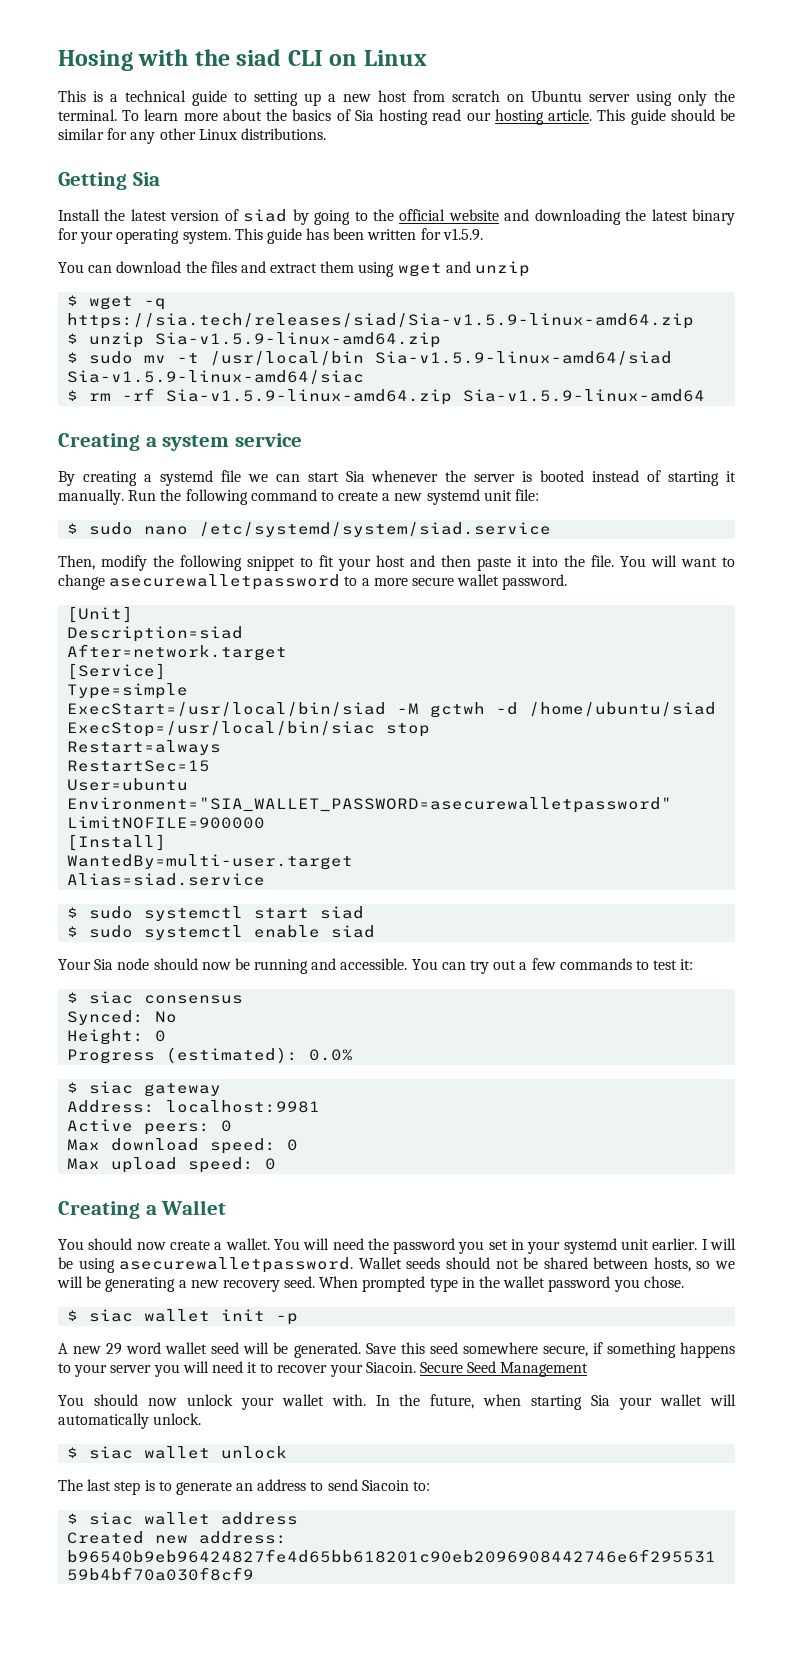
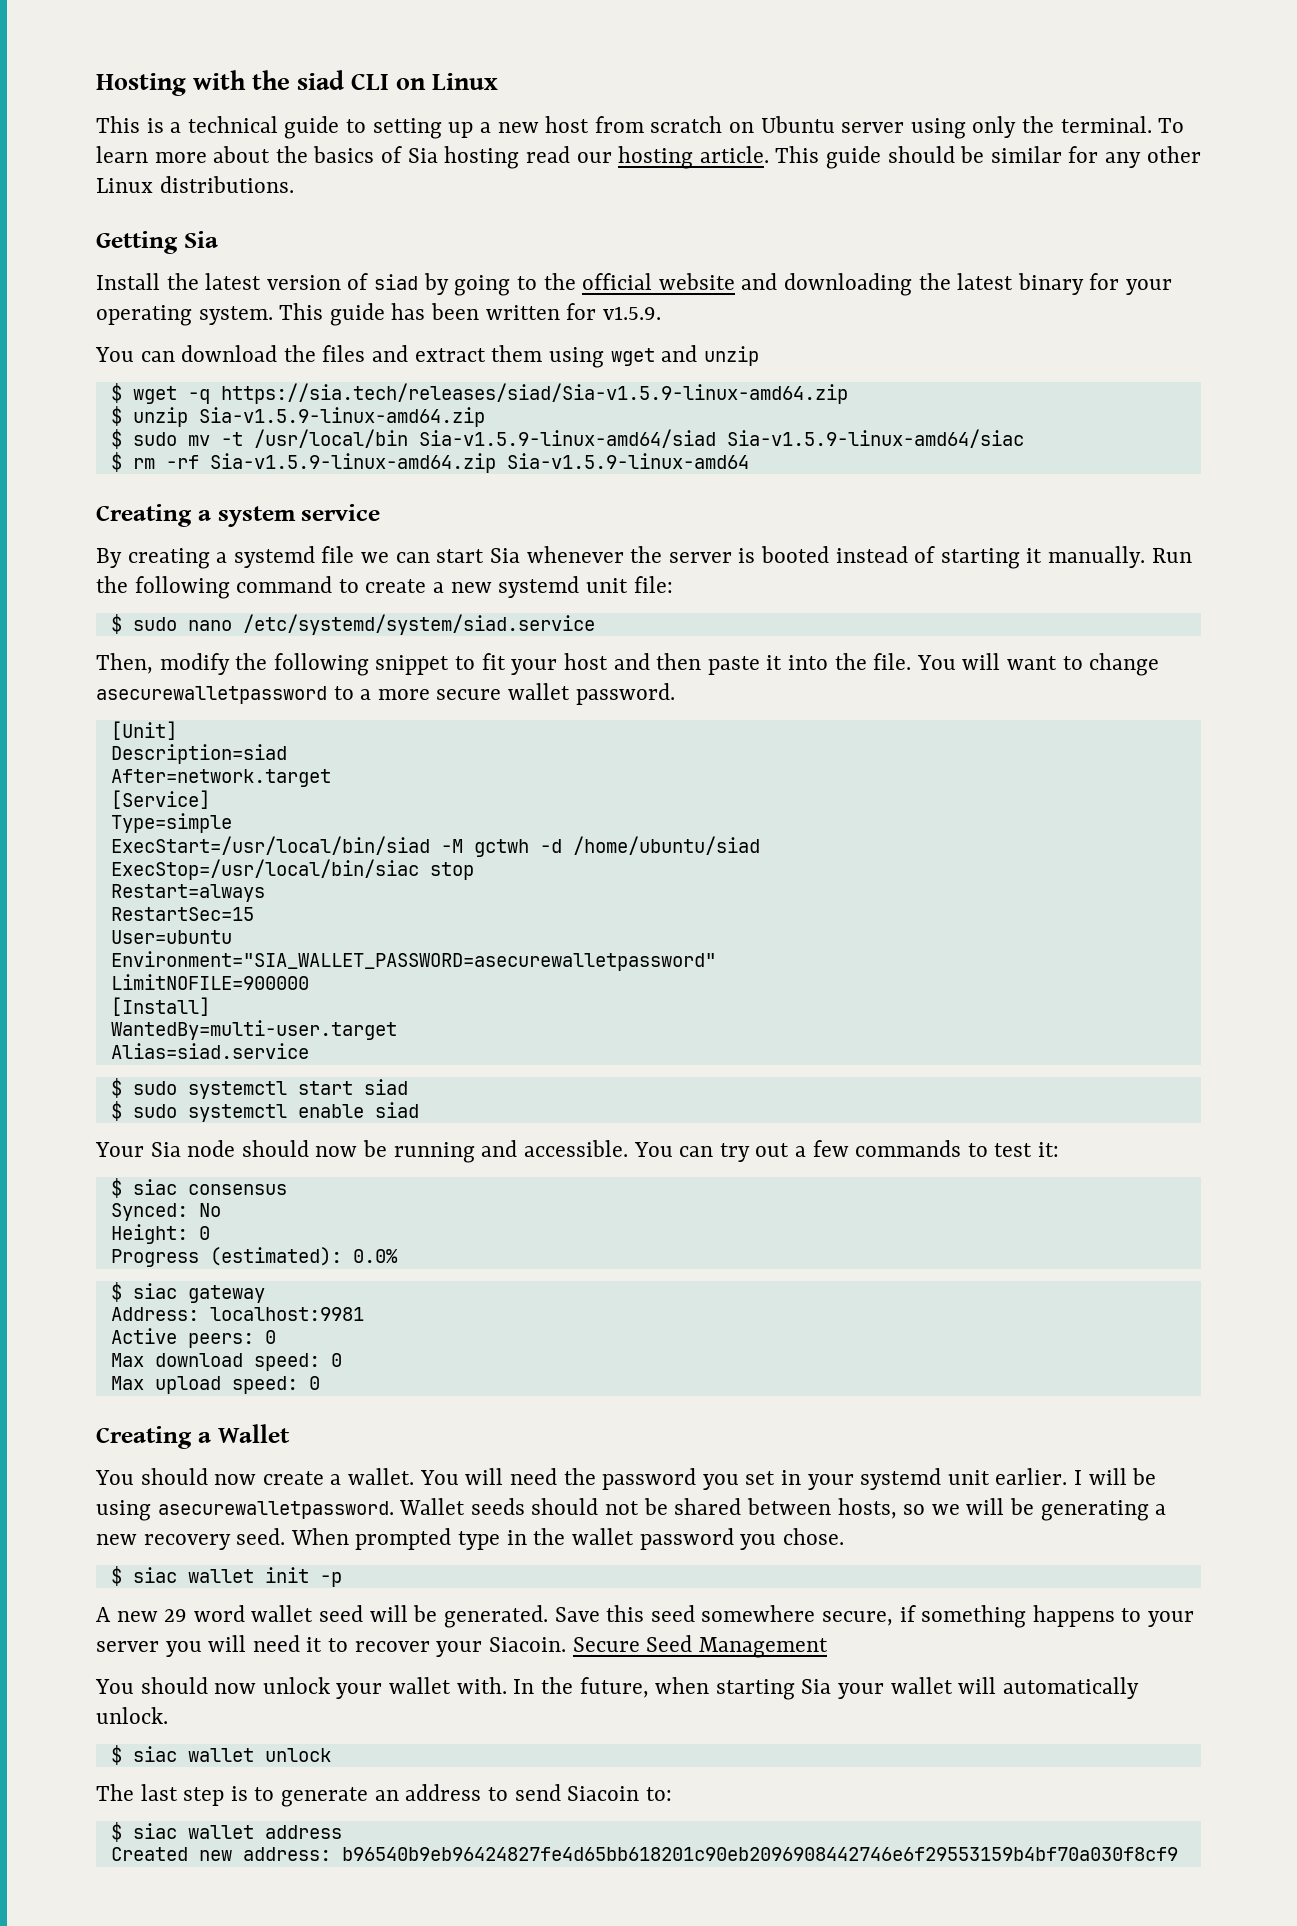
- Hosing with the siad CLI on Linux
+ Hosting with the siad CLI on Linux

